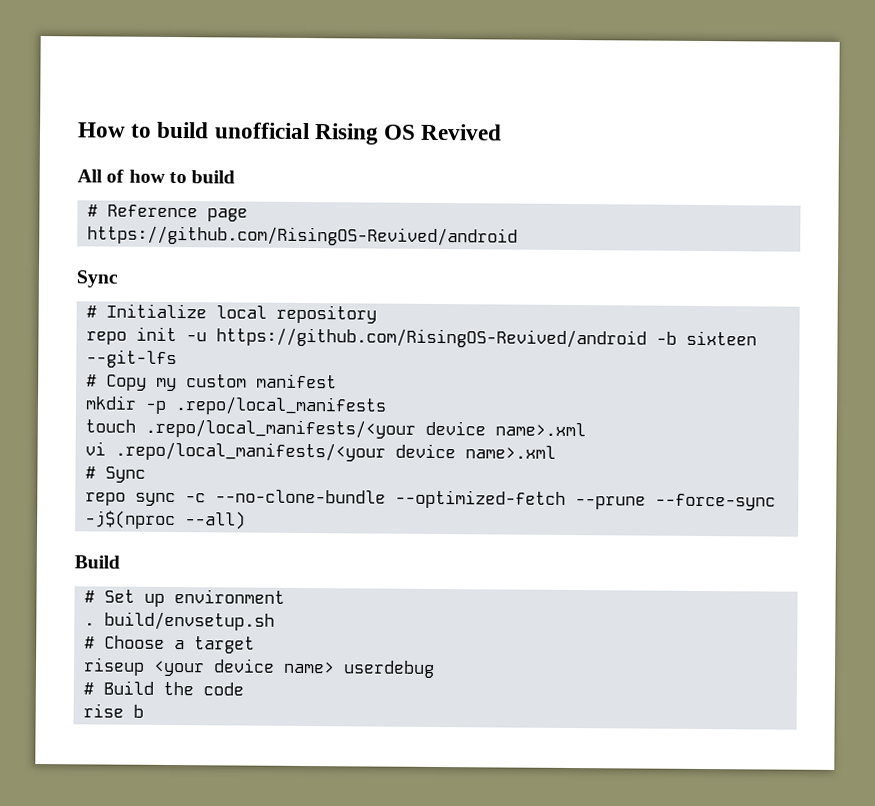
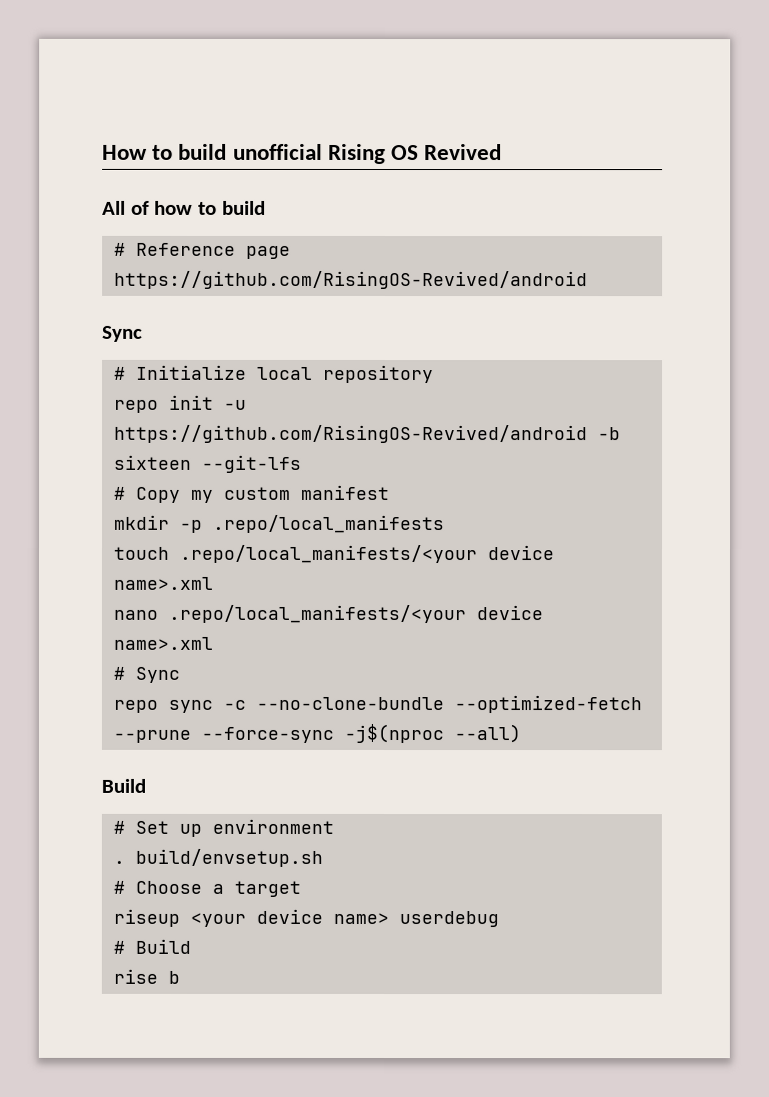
- vi .repo/local_manifests/<your device name>.xml
+ nano .repo/local_manifests/<your device name>.xml
- # Build the code
+ # Build

